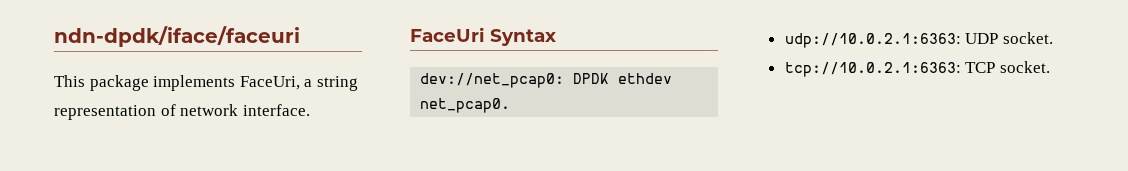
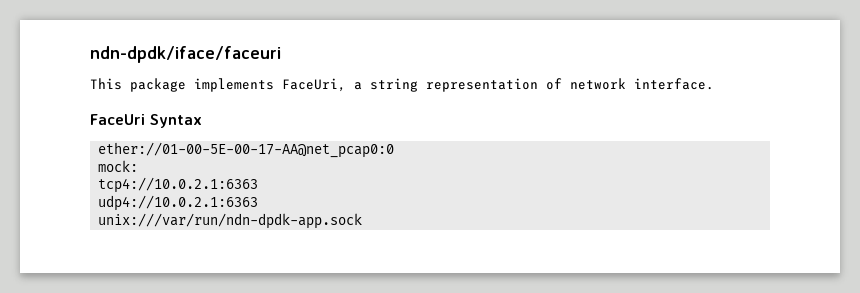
- dev://net_pcap0: DPDK ethdev net_pcap0.
- udp://10.0.2.1:6363: UDP socket.
- tcp://10.0.2.1:6363: TCP socket.
+ ether://01-00-5E-00-17-AA@net_pcap0:0
+ mock:
+ tcp4://10.0.2.1:6363
+ udp4://10.0.2.1:6363
+ unix:///var/run/ndn-dpdk-app.sock

